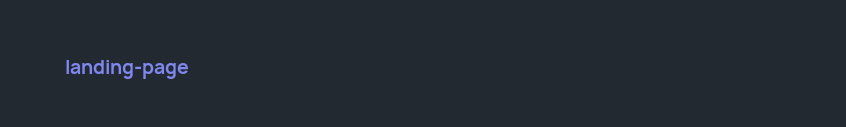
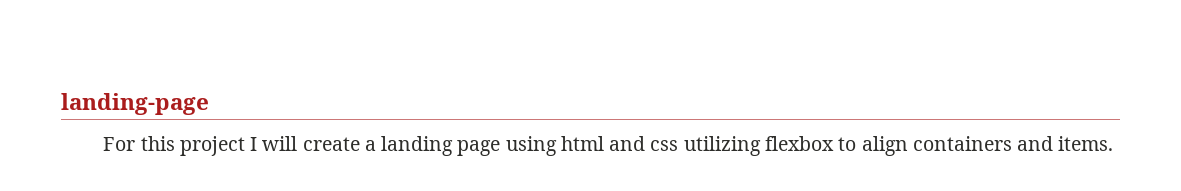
+ For this project I will create a landing page using html and css utilizing flexbox to align containers and items.

